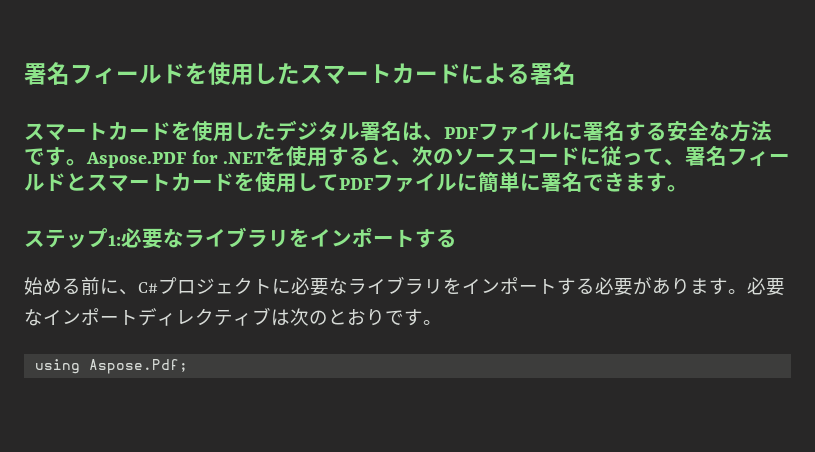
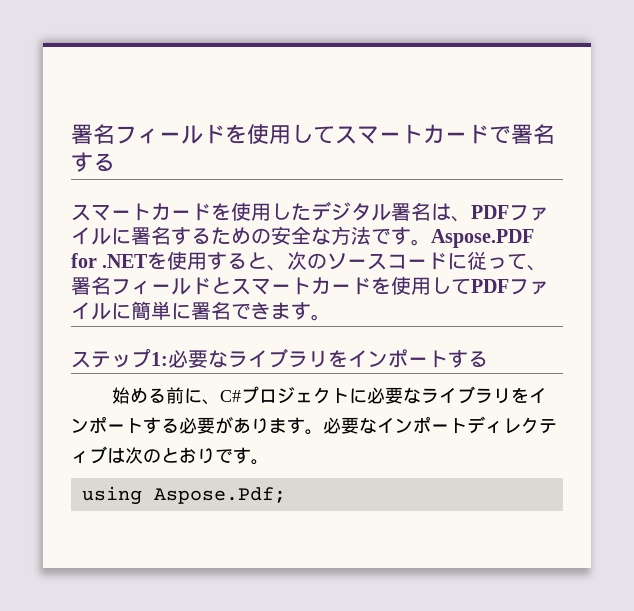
- 署名フィールドを使用したスマートカードによる署名
+ 署名フィールドを使用してスマートカードで署名する
- スマートカードを使用したデジタル署名は、PDFファイルに署名する安全な方法です。
+ スマートカードを使用したデジタル署名は、PDFファイルに署名するための安全な方法です。

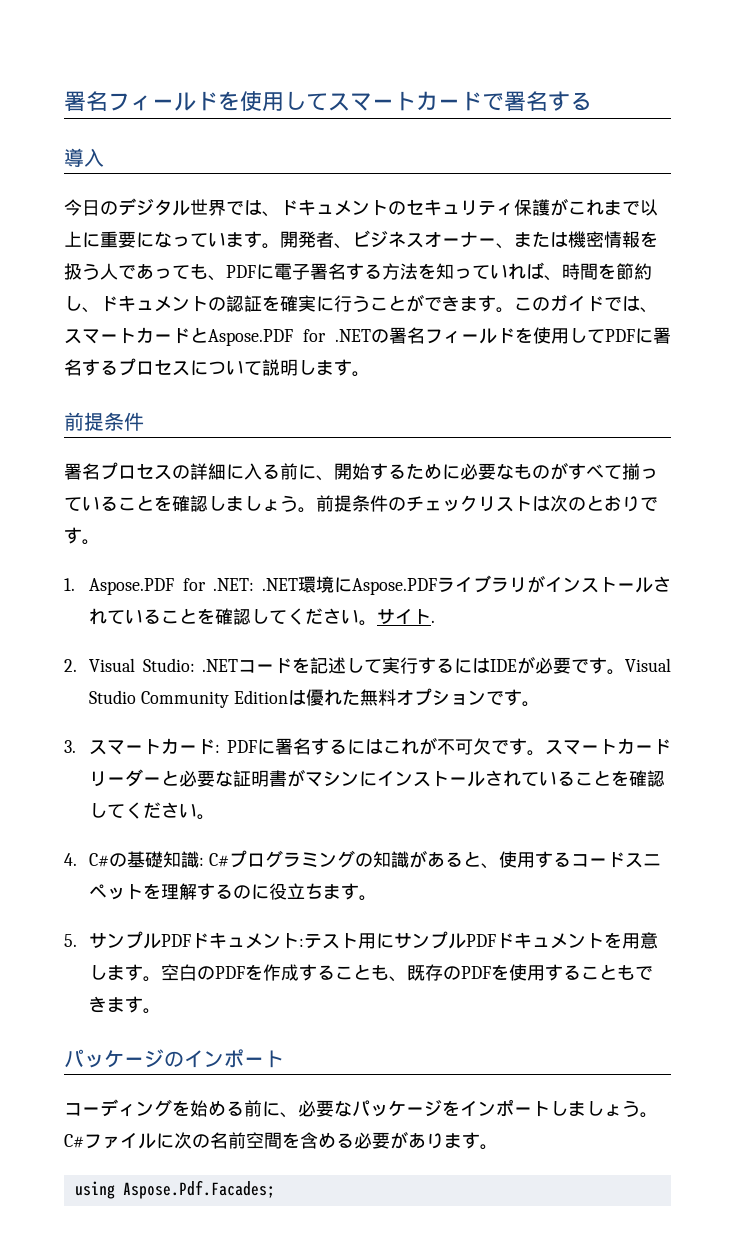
- スマートカードを使用したデジタル署名は、PDFファイルに署名するための安全な方法です。Aspose.PDF for .NETを使用すると、次のソースコードに従って、署名フィールドとスマートカードを使用してPDFファイルに簡単に署名できます。
- ステップ1:必要なライブラリをインポートする
- 始める前に、C#プロジェクトに必要なライブラリをインポートする必要があります。必要なインポートディレクティブは次のとおりです。
+ 導入
+ 今日のデジタル世界では、ドキュメントのセキュリティ保護がこれまで以上に重要になっています。開発者、ビジネスオーナー、または機密情報を扱う人であっても、PDFに電子署名する方法を知っていれば、時間を節約し、ドキュメントの認証を確実に行うことができます。このガイドでは、スマートカードとAspose.PDF for .NETの署名フィールドを使用してPDFに署名するプロセスについて説明します。
+ 前提条件
+ 署名プロセスの詳細に入る前に、開始するために必要なものがすべて揃っていることを確認しましょう。前提条件のチェックリストは次のとおりです。
+ 1. Aspose.PDF for .NET: .NET環境にAspose.PDFライブラリがインストールされていることを確認してください。サイト.
+ 2. Visual Studio: .NETコードを記述して実行するにはIDEが必要です。Visual Studio Community Editionは優れた無料オプションです。
+ 3.スマートカード: PDFに署名するにはこれが不可欠です。スマートカードリーダーと必要な証明書がマシンにインストールされていることを確認してください。
+ 4. C#の基礎知識: C#プログラミングの知識があると、使用するコードスニペットを理解するのに役立ちます。
+ 5.サンプルPDFドキュメント:テスト用にサンプルPDFドキュメントを用意します。空白のPDFを作成することも、既存のPDFを使用することもできます。
+ パッケージのインポート
+ コーディングを始める前に、必要なパッケージをインポートしましょう。C#ファイルに次の名前空間を含める必要があります。
- using Aspose.Pdf;
+ using Aspose.Pdf.Facades;

